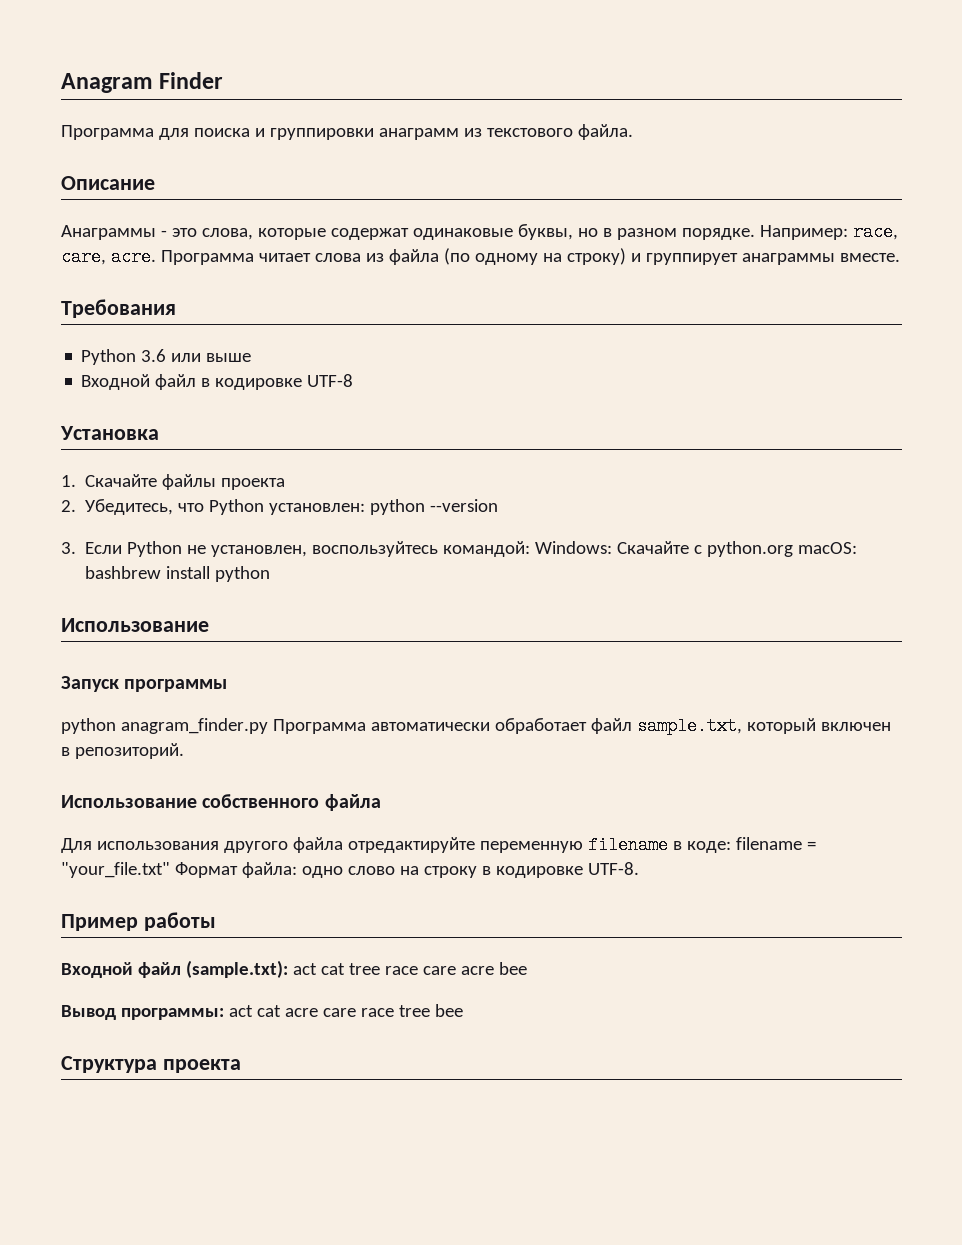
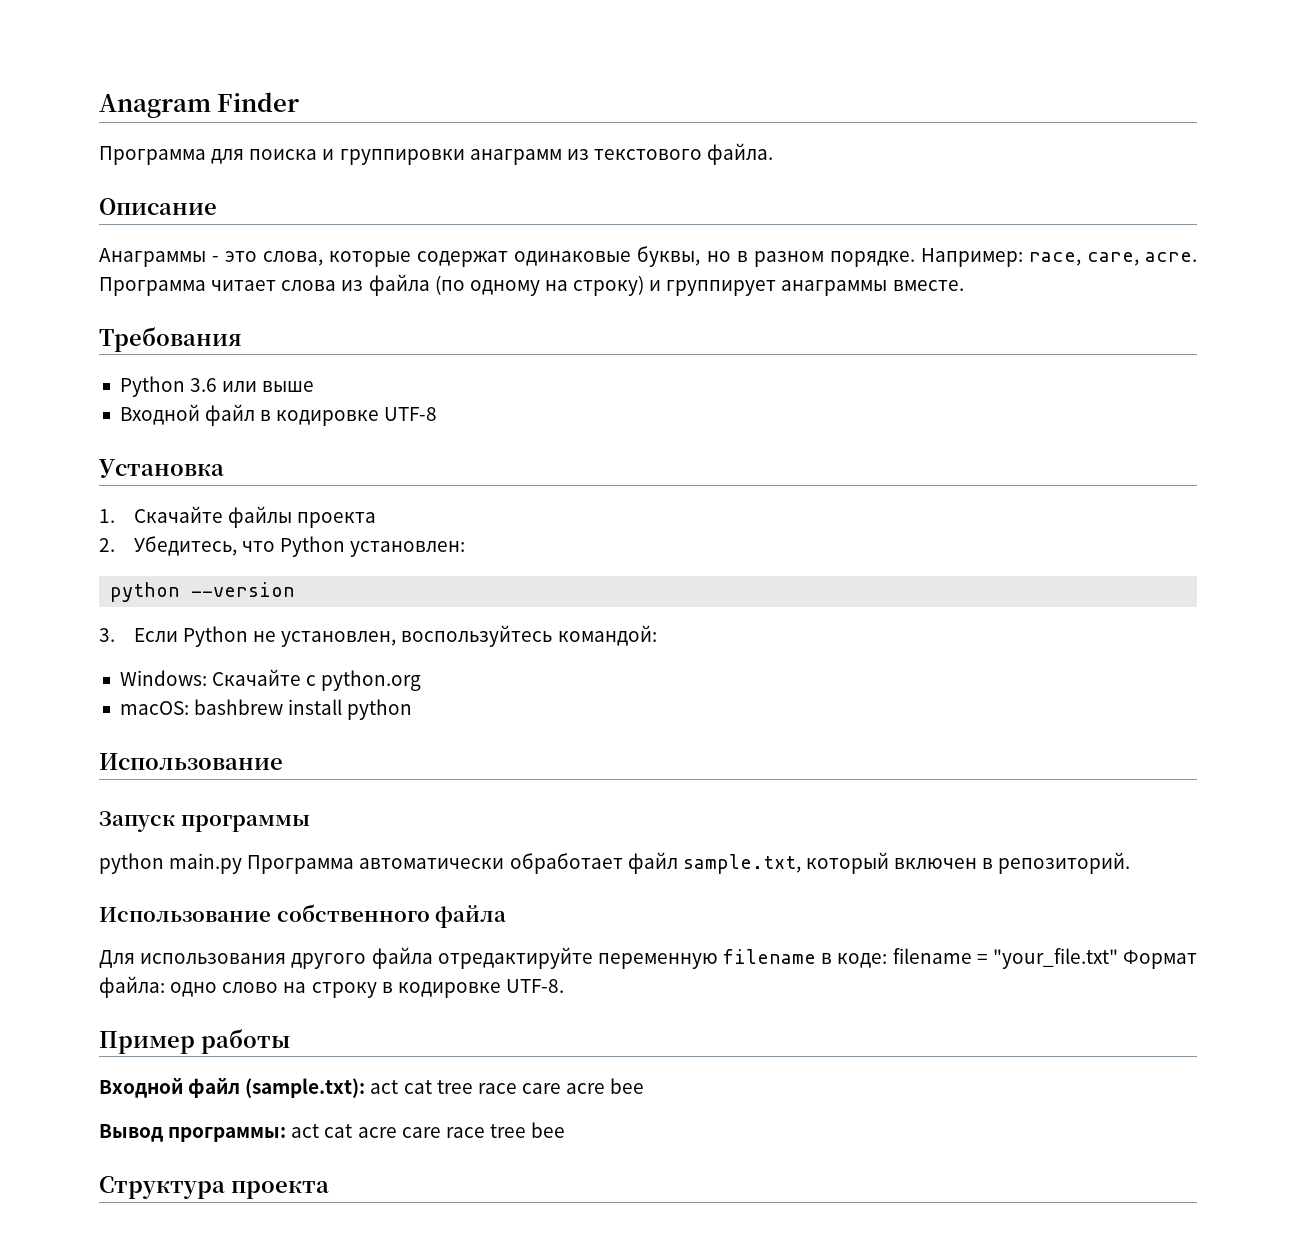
- 2. Убедитесь, что Python установлен: python --version
+ 2. Убедитесь, что Python установлен:
+ python --version
- 3. Если Python не установлен, воспользуйтесь командой: Windows: Скачайте с python.org macOS: bashbrew install python
+ 3. Если Python не установлен, воспользуйтесь командой:
+ Windows: Скачайте с python.org
+ macOS: bashbrew install python
- python anagram_finder.py Программа автоматически обработает файл sample.txt, который включен в репозиторий.
+ python main.py Программа автоматически обработает файл sample.txt, который включен в репозиторий.

